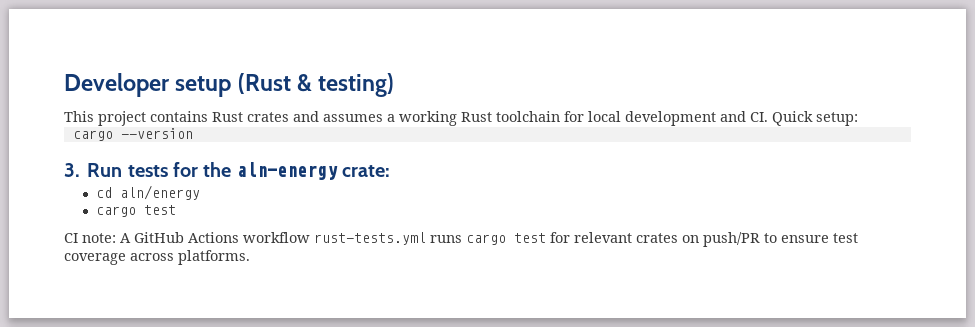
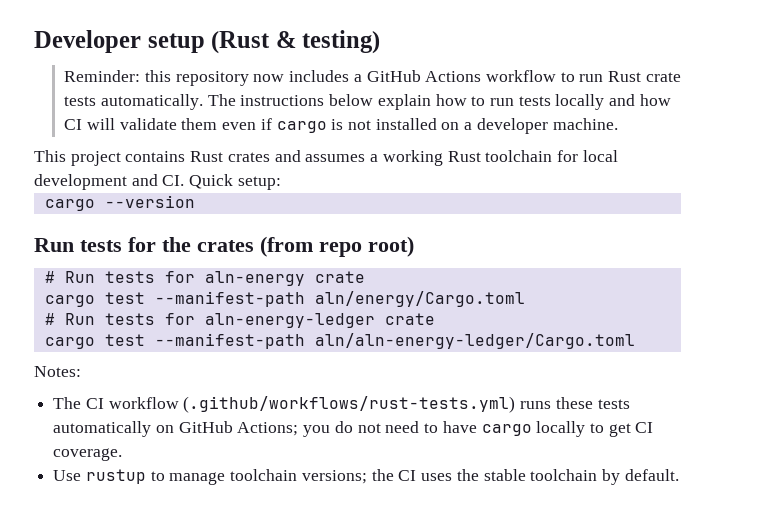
+ Reminder: this repository now includes a GitHub Actions workflow to run Rust crate tests automatically. The instructions below explain how to run tests locally and how CI will validate them even if cargo is not installed on a developer machine.
- 3. Run tests for the aln-energy crate:
- cd aln/energy
- cargo test
- CI note: A GitHub Actions workflow rust-tests.yml runs cargo test for relevant crates on push/PR to ensure test coverage across platforms.
+ Run tests for the crates (from repo root)
+ # Run tests for aln-energy crate
+ cargo test --manifest-path aln/energy/Cargo.toml
+ # Run tests for aln-energy-ledger crate
+ cargo test --manifest-path aln/aln-energy-ledger/Cargo.toml
+ Notes:
+ The CI workflow (.github/workflows/rust-tests.yml) runs these tests automatically on GitHub Actions; you do not need to have cargo locally to get CI coverage.
+ Use rustup to manage toolchain versions; the CI uses the stable toolchain by default.

